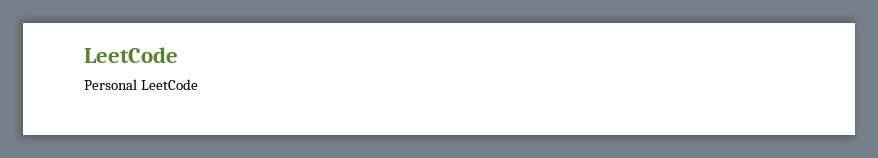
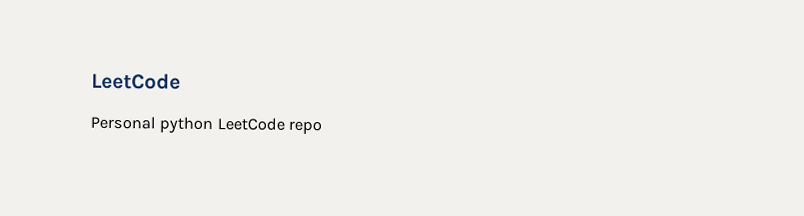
- Personal LeetCode
+ Personal python LeetCode repo

